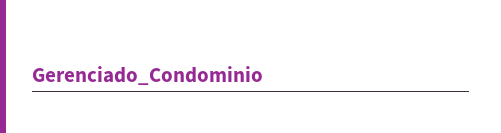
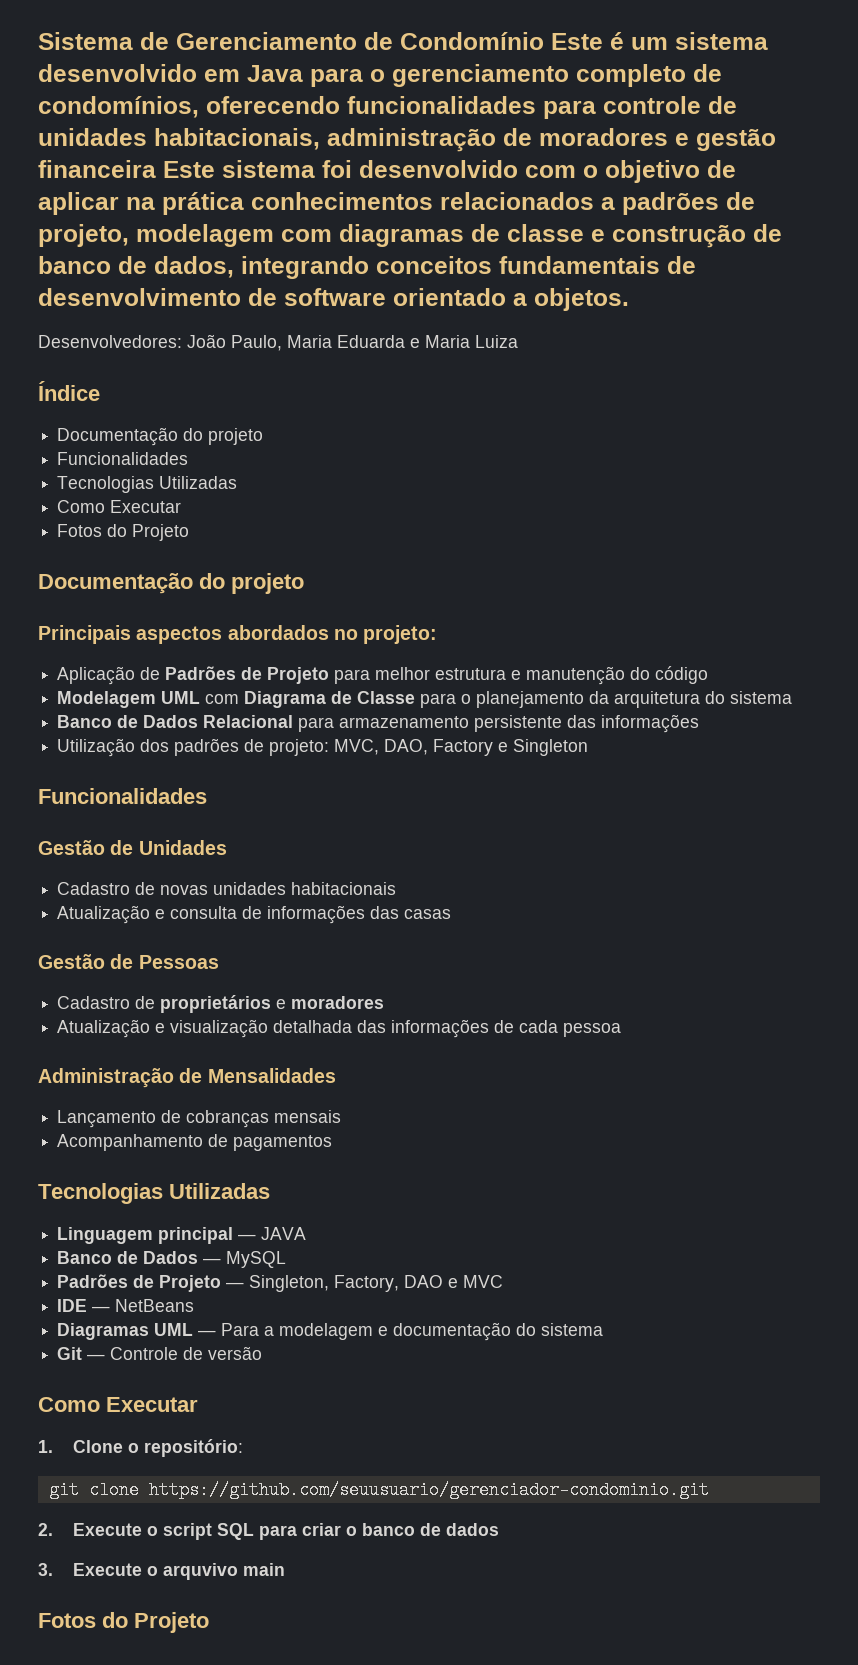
- Gerenciado_Condominio
+ Sistema de Gerenciamento de Condomínio Este é um sistema desenvolvido em Java para o gerenciamento completo de condomínios, oferecendo funcionalidades para controle de unidades habitacionais, administração de moradores e gestão financeira Este sistema foi desenvolvido com o objetivo de aplicar na prática conhecimentos relacionados a padrões de projeto, modelagem com diagramas de classe e construção de banco de dados, integrando conceitos fundamentais de desenvolvimento de software orientado a objetos.
+ Desenvolvedores: João Paulo, Maria Eduarda e Maria Luiza
+ Índice
+ Documentação do projeto
+ Funcionalidades
+ Tecnologias Utilizadas
+ Como Executar
+ Fotos do Projeto
+ Documentação do projeto
+ Principais aspectos abordados no projeto:
+ Aplicação de Padrões de Projeto para melhor estrutura e manutenção do código
+ Modelagem UML com Diagrama de Classe para o planejamento da arquitetura do sistema
+ Banco de Dados Relacional para armazenamento persistente das informações
+ Utilização dos padrões de projeto: MVC, DAO, Factory e Singleton
+ Funcionalidades
+ Gestão de Unidades
+ Cadastro de novas unidades habitacionais
+ Atualização e consulta de informações das casas
+ Gestão de Pessoas
+ Cadastro de proprietários e moradores
+ Atualização e visualização detalhada das informações de cada pessoa
+ Administração de Mensalidades
+ Lançamento de cobranças mensais
+ Acompanhamento de pagamentos
+ Tecnologias Utilizadas
+ Linguagem principal — JAVA
+ Banco de Dados — MySQL
+ Padrões de Projeto — Singleton, Factory, DAO e MVC
+ IDE — NetBeans
+ Diagramas UML — Para a modelagem e documentação do sistema
+ Git — Controle de versão
+ Como Executar
+ 1. Clone o repositório:
+ git clone https://github.com/seuusuario/gerenciador-condominio.git
+ 2. Execute o script SQL para criar o banco de dados
+ 3. Execute o arquvivo main
+ Fotos do Projeto

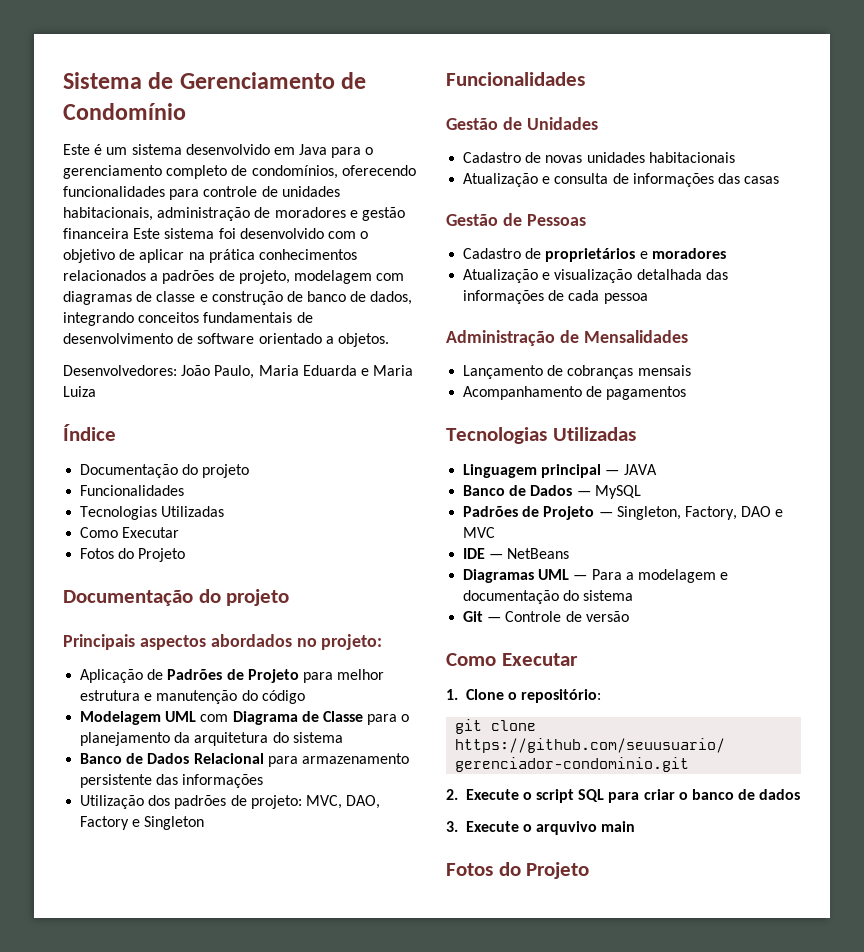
- Sistema de Gerenciamento de Condomínio Este é um sistema desenvolvido em Java para o gerenciamento completo de condomínios, oferecendo funcionalidades para controle de unidades habitacionais, administração de moradores e gestão financeira Este sistema foi desenvolvido com o objetivo de aplicar na prática conhecimentos relacionados a padrões de projeto, modelagem com diagramas de classe e construção de banco de dados, integrando conceitos fundamentais de desenvolvimento de software orientado a objetos.
+ Sistema de Gerenciamento de Condomínio
+ Este é um sistema desenvolvido em Java para o gerenciamento completo de condomínios, oferecendo funcionalidades para controle de unidades habitacionais, administração de moradores e gestão financeira Este sistema foi desenvolvido com o objetivo de aplicar na prática conhecimentos relacionados a padrões de projeto, modelagem com diagramas de classe e construção de banco de dados, integrando conceitos fundamentais de desenvolvimento de software orientado a objetos.

